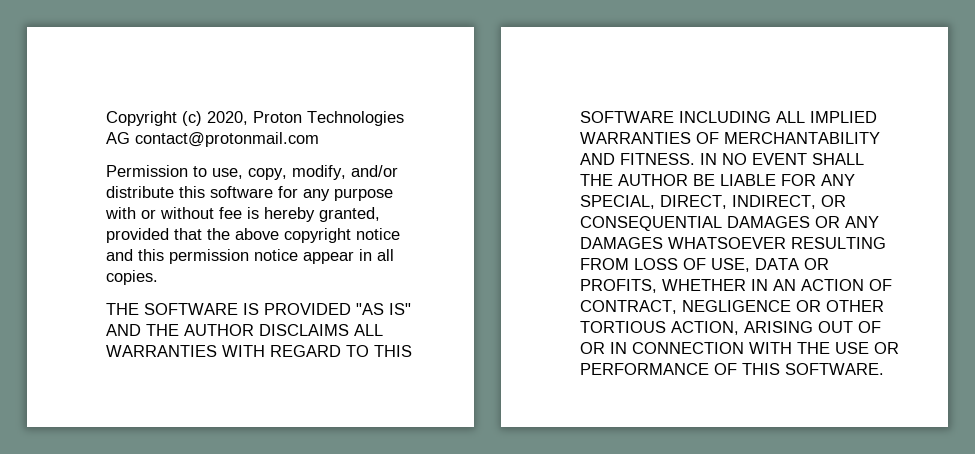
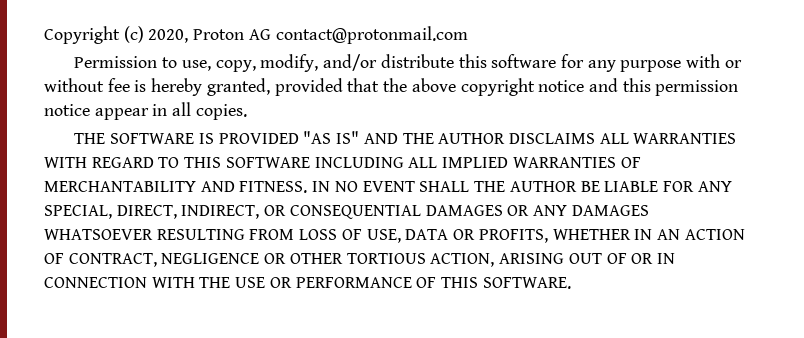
- Copyright (c) 2020, Proton Technologies AG contact@protonmail.com
+ Copyright (c) 2020, Proton AG contact@protonmail.com

